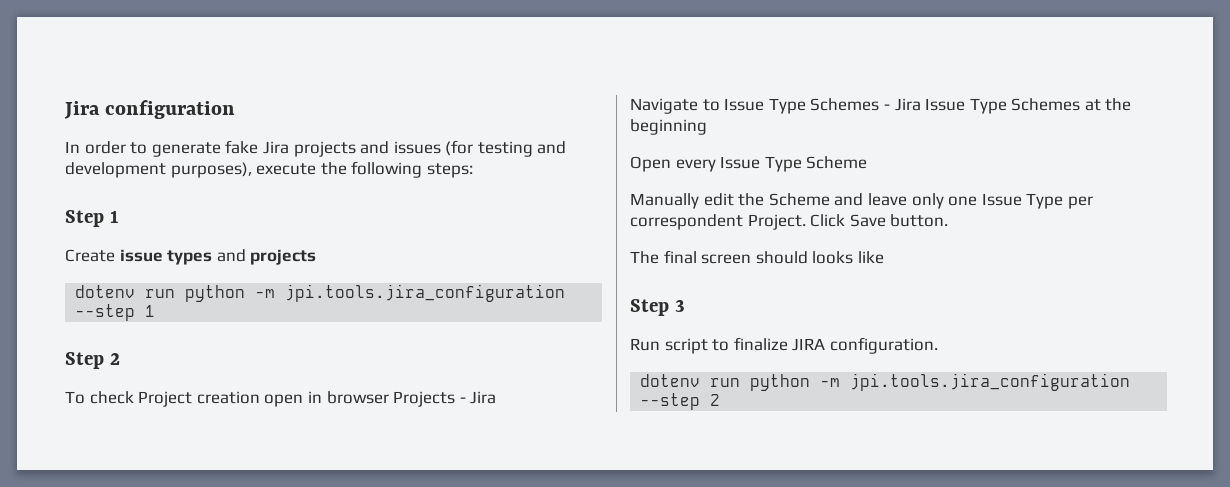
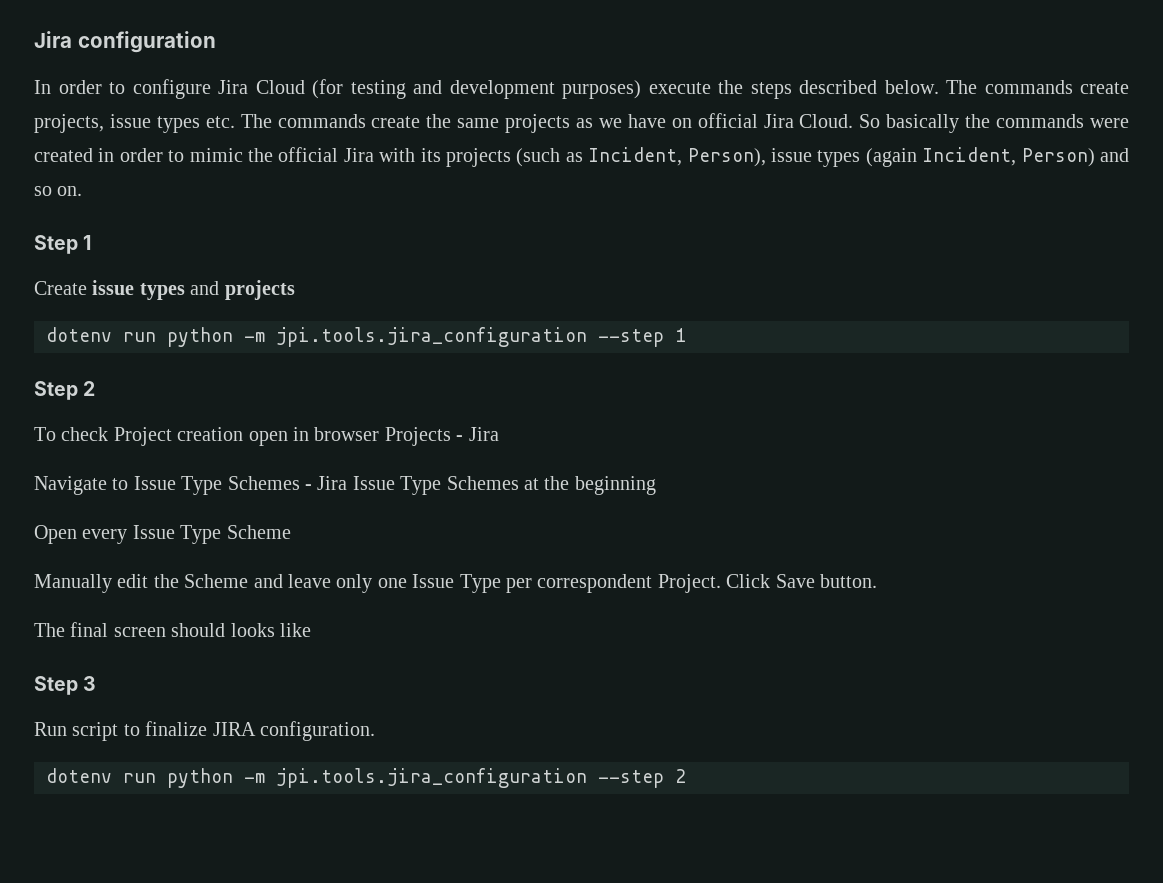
- In order to generate fake Jira projects and issues (for testing and development purposes), execute the following steps:
+ In order to configure Jira Cloud (for testing and development purposes) execute the steps described below. The commands create projects, issue types etc. The commands create the same projects as we have on official Jira Cloud. So basically the commands were created in order to mimic the official Jira with its projects (such as Incident, Person), issue types (again Incident, Person) and so on.

